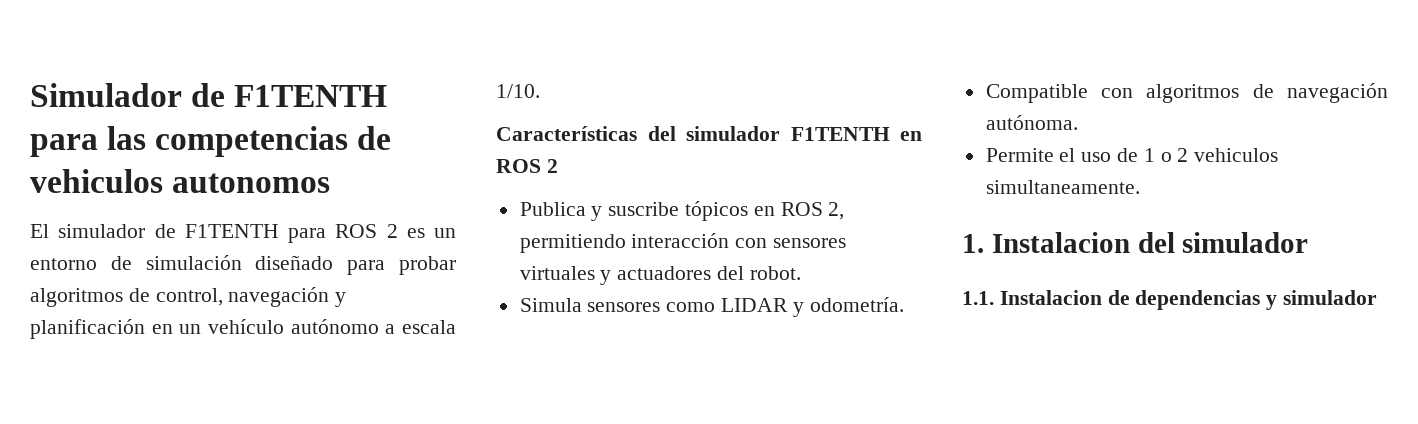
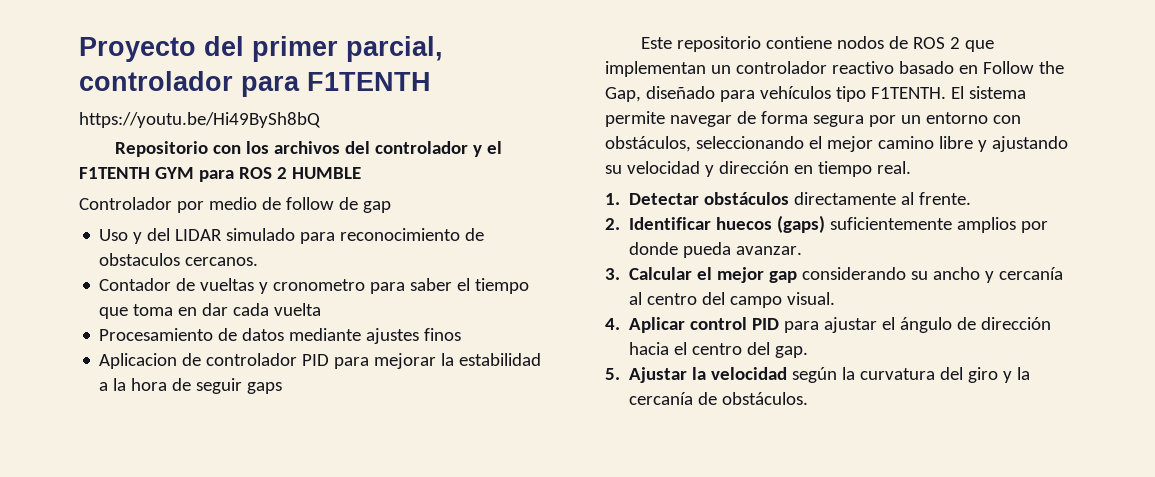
- Simulador de F1TENTH para las competencias de vehiculos autonomos
- El simulador de F1TENTH para ROS 2 es un entorno de simulación diseñado para probar algoritmos de control, navegación y planificación en un vehículo autónomo a escala 1/10.
- Características del simulador F1TENTH en ROS 2
- Publica y suscribe tópicos en ROS 2, permitiendo interacción con sensores virtuales y actuadores del robot.
- Simula sensores como LIDAR y odometría.
- Compatible con algoritmos de navegación autónoma.
- Permite el uso de 1 o 2 vehiculos simultaneamente.
- 1. Instalacion del simulador
- 1.1. Instalacion de dependencias y simulador
+ Proyecto del primer parcial, controlador para F1TENTH
+ https://youtu.be/Hi49BySh8bQ
+ Repositorio con los archivos del controlador y el F1TENTH GYM para ROS 2 HUMBLE
+ Controlador por medio de follow de gap
+ Uso y del LIDAR simulado para reconocimiento de obstaculos cercanos.
+ Contador de vueltas y cronometro para saber el tiempo que toma en dar cada vuelta
+ Procesamiento de datos mediante ajustes finos
+ Aplicacion de controlador PID para mejorar la estabilidad a la hora de seguir gaps
+ Este repositorio contiene nodos de ROS 2 que implementan un controlador reactivo basado en Follow the Gap, diseñado para vehículos tipo F1TENTH. El sistema permite navegar de forma segura por un entorno con obstáculos, seleccionando el mejor camino libre y ajustando su velocidad y dirección en tiempo real.
+ 1. Detectar obstáculos directamente al frente.
+ 2. Identificar huecos (gaps) suficientemente amplios por donde pueda avanzar.
+ 3. Calcular el mejor gap considerando su ancho y cercanía al centro del campo visual.
+ 4. Aplicar control PID para ajustar el ángulo de dirección hacia el centro del gap.
+ 5. Ajustar la velocidad según la curvatura del giro y la cercanía de obstáculos.

